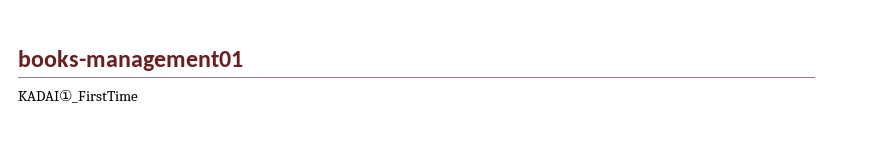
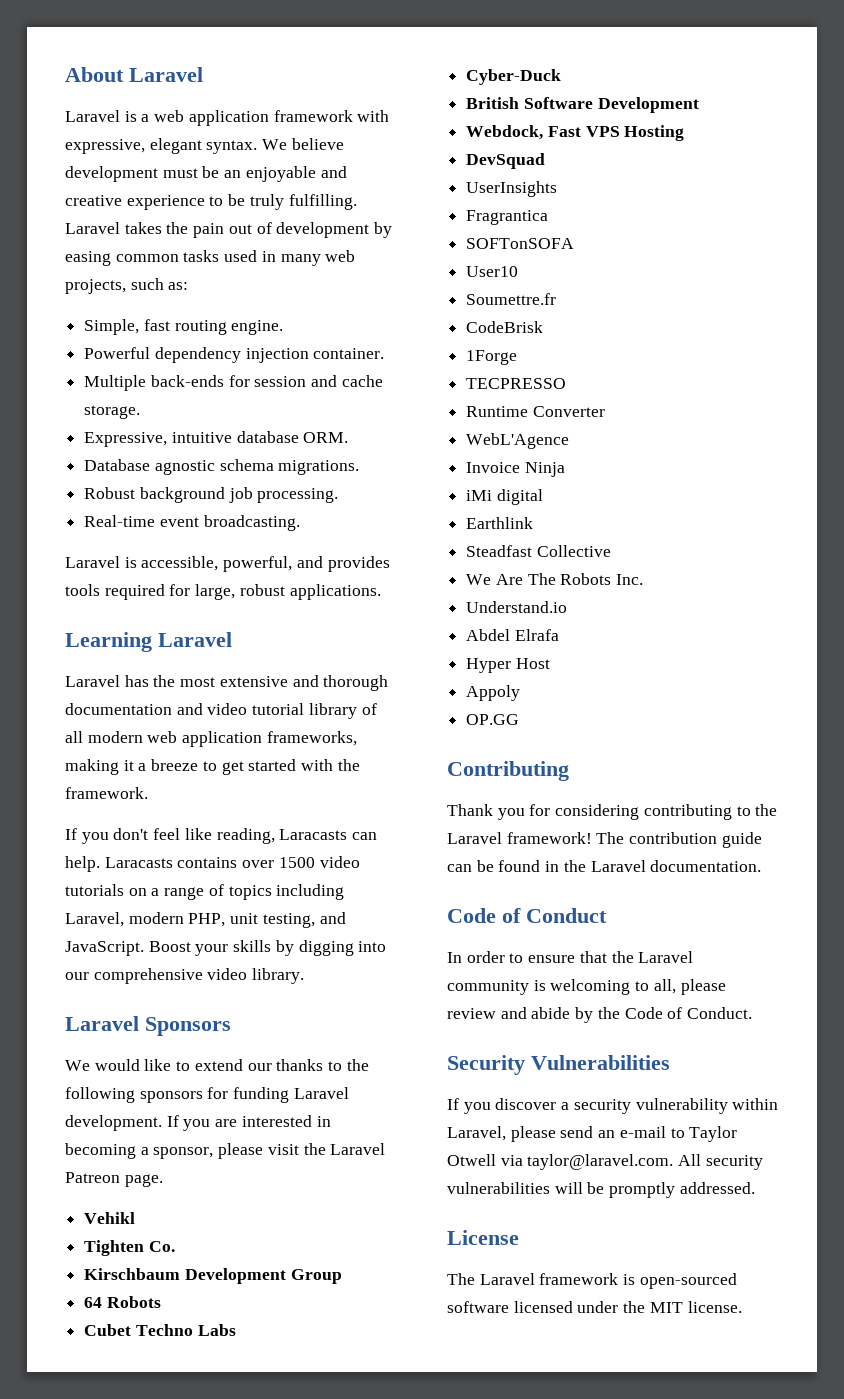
- books-management01
- KADAI①_FirstTime
+ About Laravel
+ Laravel is a web application framework with expressive, elegant syntax. We believe development must be an enjoyable and creative experience to be truly fulfilling. Laravel takes the pain out of development by easing common tasks used in many web projects, such as:
+ Simple, fast routing engine.
+ Powerful dependency injection container.
+ Multiple back-ends for session and cache storage.
+ Expressive, intuitive database ORM.
+ Database agnostic schema migrations.
+ Robust background job processing.
+ Real-time event broadcasting.
+ Laravel is accessible, powerful, and provides tools required for large, robust applications.
+ Learning Laravel
+ Laravel has the most extensive and thorough documentation and video tutorial library of all modern web application frameworks, making it a breeze to get started with the framework.
+ If you don't feel like reading, Laracasts can help. Laracasts contains over 1500 video tutorials on a range of topics including Laravel, modern PHP, unit testing, and JavaScript. Boost your skills by digging into our comprehensive video library.
+ Laravel Sponsors
+ We would like to extend our thanks to the following sponsors for funding Laravel development. If you are interested in becoming a sponsor, please visit the Laravel Patreon page.
+ Vehikl
+ Tighten Co.
+ Kirschbaum Development Group
+ 64 Robots
+ Cubet Techno Labs
+ Cyber-Duck
+ British Software Development
+ Webdock, Fast VPS Hosting
+ DevSquad
+ UserInsights
+ Fragrantica
+ SOFTonSOFA
+ User10
+ Soumettre.fr
+ CodeBrisk
+ 1Forge
+ TECPRESSO
+ Runtime Converter
+ WebL'Agence
+ Invoice Ninja
+ iMi digital
+ Earthlink
+ Steadfast Collective
+ We Are The Robots Inc.
+ Understand.io
+ Abdel Elrafa
+ Hyper Host
+ Appoly
+ OP.GG
+ Contributing
+ Thank you for considering contributing to the Laravel framework! The contribution guide can be found in the Laravel documentation.
+ Code of Conduct
+ In order to ensure that the Laravel community is welcoming to all, please review and abide by the Code of Conduct.
+ Security Vulnerabilities
+ If you discover a security vulnerability within Laravel, please send an e-mail to Taylor Otwell via taylor@laravel.com. All security vulnerabilities will be promptly addressed.
+ License
+ The Laravel framework is open-sourced software licensed under the MIT license.

